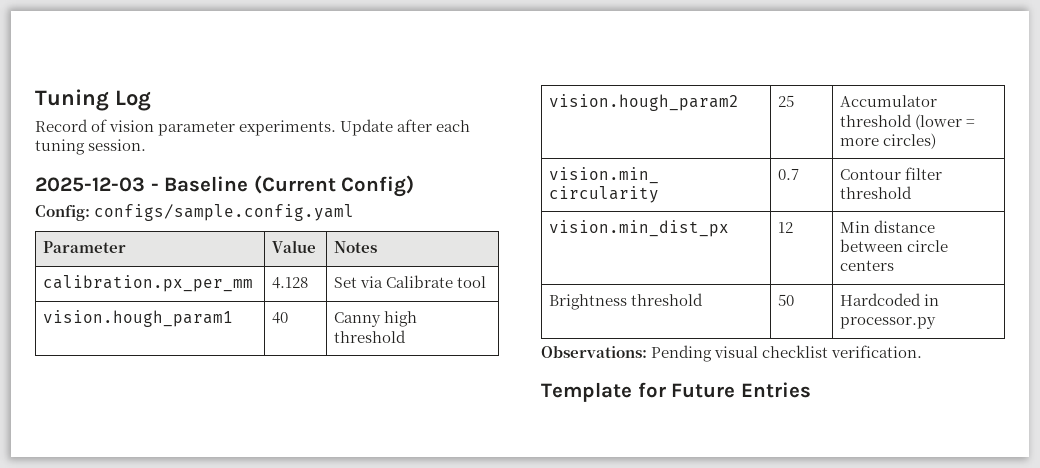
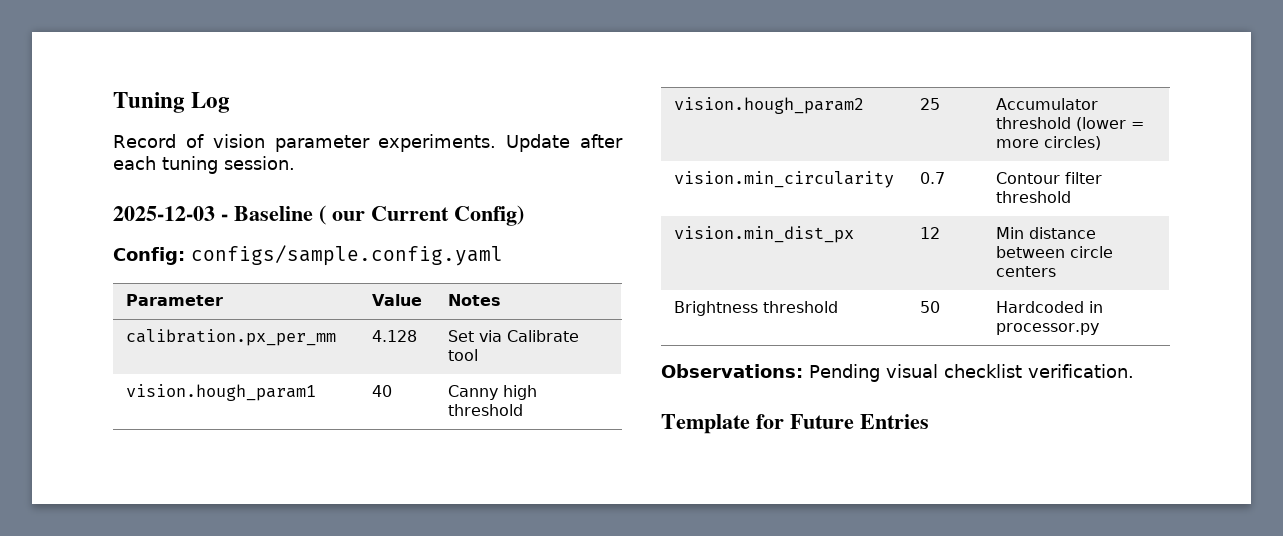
- 2025-12-03 - Baseline (Current Config)
+ 2025-12-03 - Baseline ( our Current Config)

